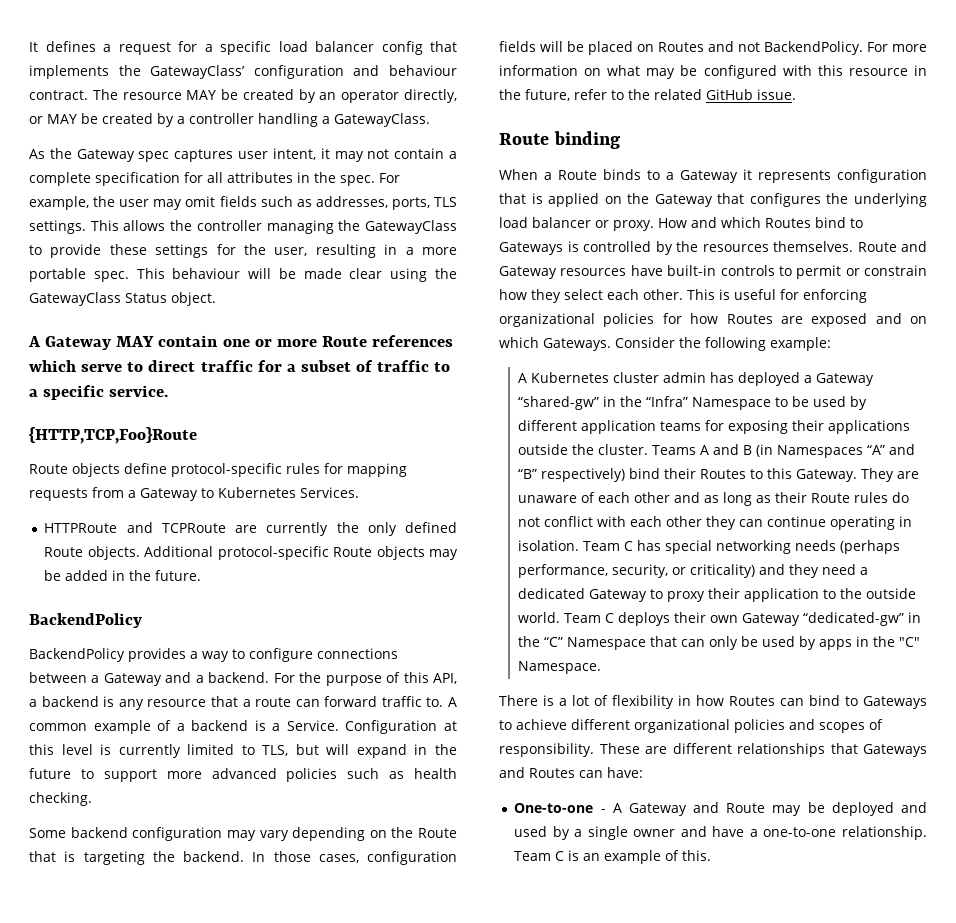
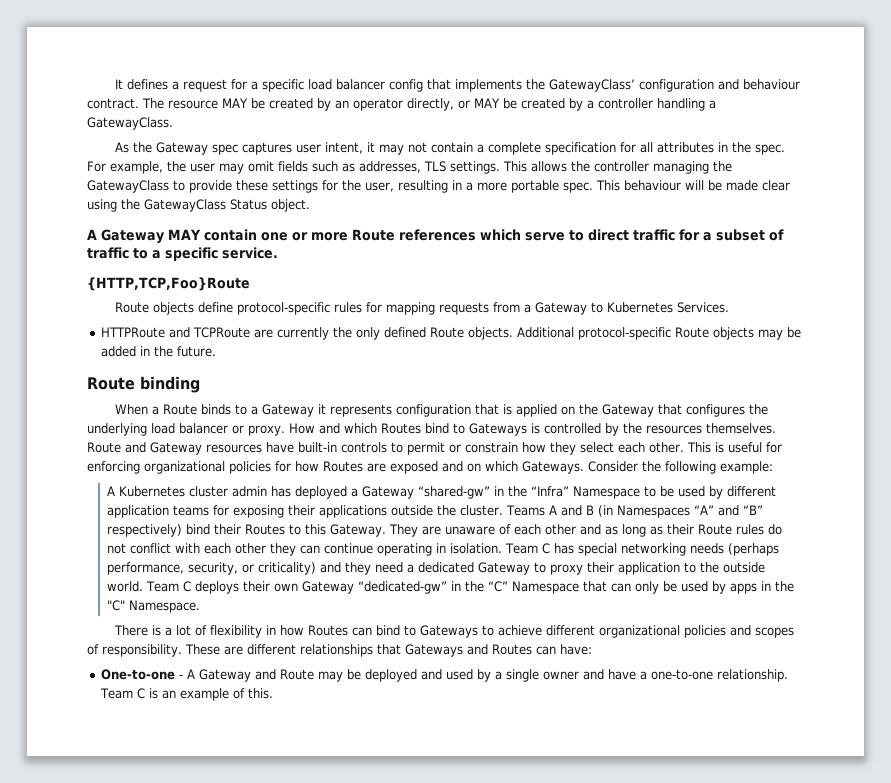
- For example, the user may omit fields such as addresses, ports, TLS settings.
+ For example, the user may omit fields such as addresses, TLS settings.
  Additional protocol-specific Route objects may be added in the future.
- BackendPolicy
- BackendPolicy provides a way to configure connections between a Gateway and a backend. For the purpose of this API, a backend is any resource that a route can forward traffic to. A common example of a backend is a Service. Configuration at this level is currently limited to TLS, but will expand in the future to support more advanced policies such as health checking.
- Some backend configuration may vary depending on the Route that is targeting the backend. In those cases, configuration fields will be placed on Routes and not BackendPolicy. For more information on what may be configured with this resource in the future, refer to the related GitHub issue.

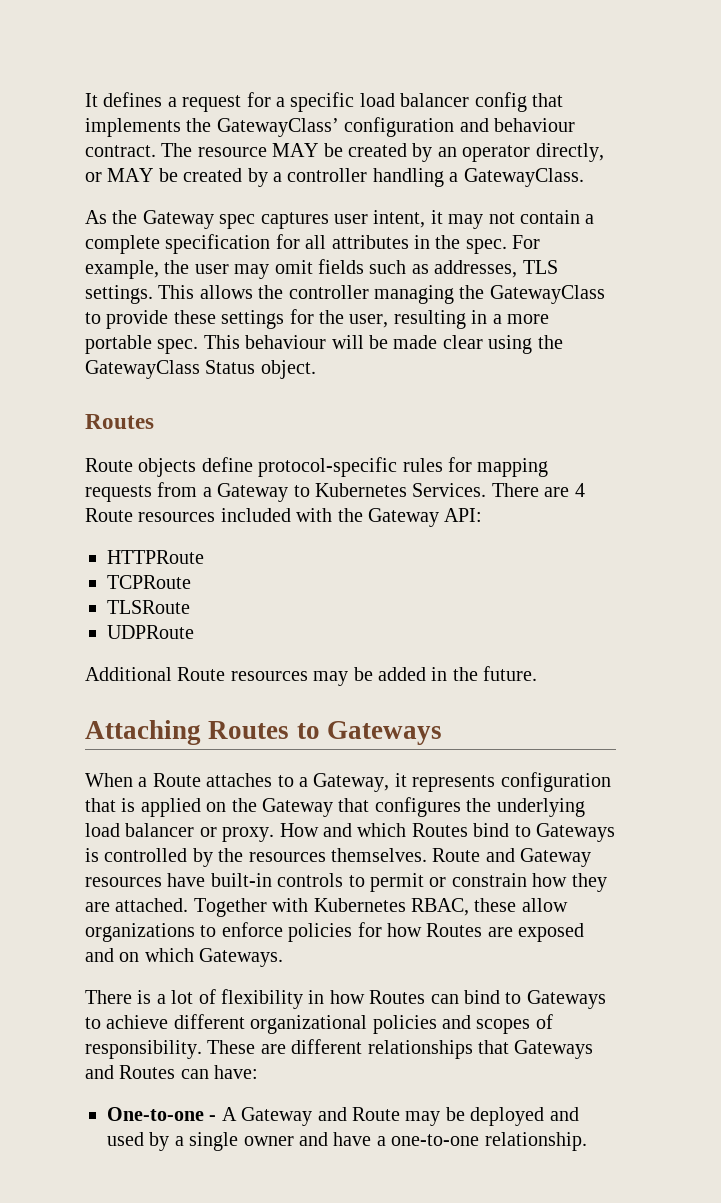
  This behaviour will be made clear using the GatewayClass Status object.
- A Gateway MAY contain one or more Route references which serve to direct traffic for a subset of traffic to a specific service.
- {HTTP,TCP,Foo}Route
+ Routes
+ There are 4 Route resources included with the Gateway API:
- HTTPRoute and TCPRoute are currently the only defined Route objects. Additional protocol-specific Route objects may be added in the future.
+ HTTPRoute
+ TCPRoute
+ TLSRoute
+ UDPRoute
+ Additional Route resources may be added in the future.
- Route binding
+ Attaching Routes to Gateways
- When a Route binds to a Gateway it represents configuration that is applied on the Gateway that configures the underlying load balancer or proxy.
+ When a Route attaches to a Gateway, it represents configuration that is applied on the Gateway that configures the underlying load balancer or proxy.
- Route and Gateway resources have built-in controls to permit or constrain how they select each other. This is useful for enforcing organizational policies for how Routes are exposed and on which Gateways. Consider the following example:
- A Kubernetes cluster admin has deployed a Gateway “shared-gw” in the “Infra” Namespace to be used by different application teams for exposing their applications outside the cluster. Teams A and B (in Namespaces “A” and “B” respectively) bind their Routes to this Gateway. They are unaware of each other and as long as their Route rules do not conflict with each other they can continue operating in isolation. Team C has special networking needs (perhaps performance, security, or criticality) and they need a dedicated Gateway to proxy their application to the outside world. Team C deploys their own Gateway “dedicated-gw” in the “C” Namespace that can only be used by apps in the "C" Namespace.
+ Route and Gateway resources have built-in controls to permit or constrain how they are attached. Together with Kubernetes RBAC, these allow organizations to enforce policies for how Routes are exposed and on which Gateways.
- Team C is an example of this.

